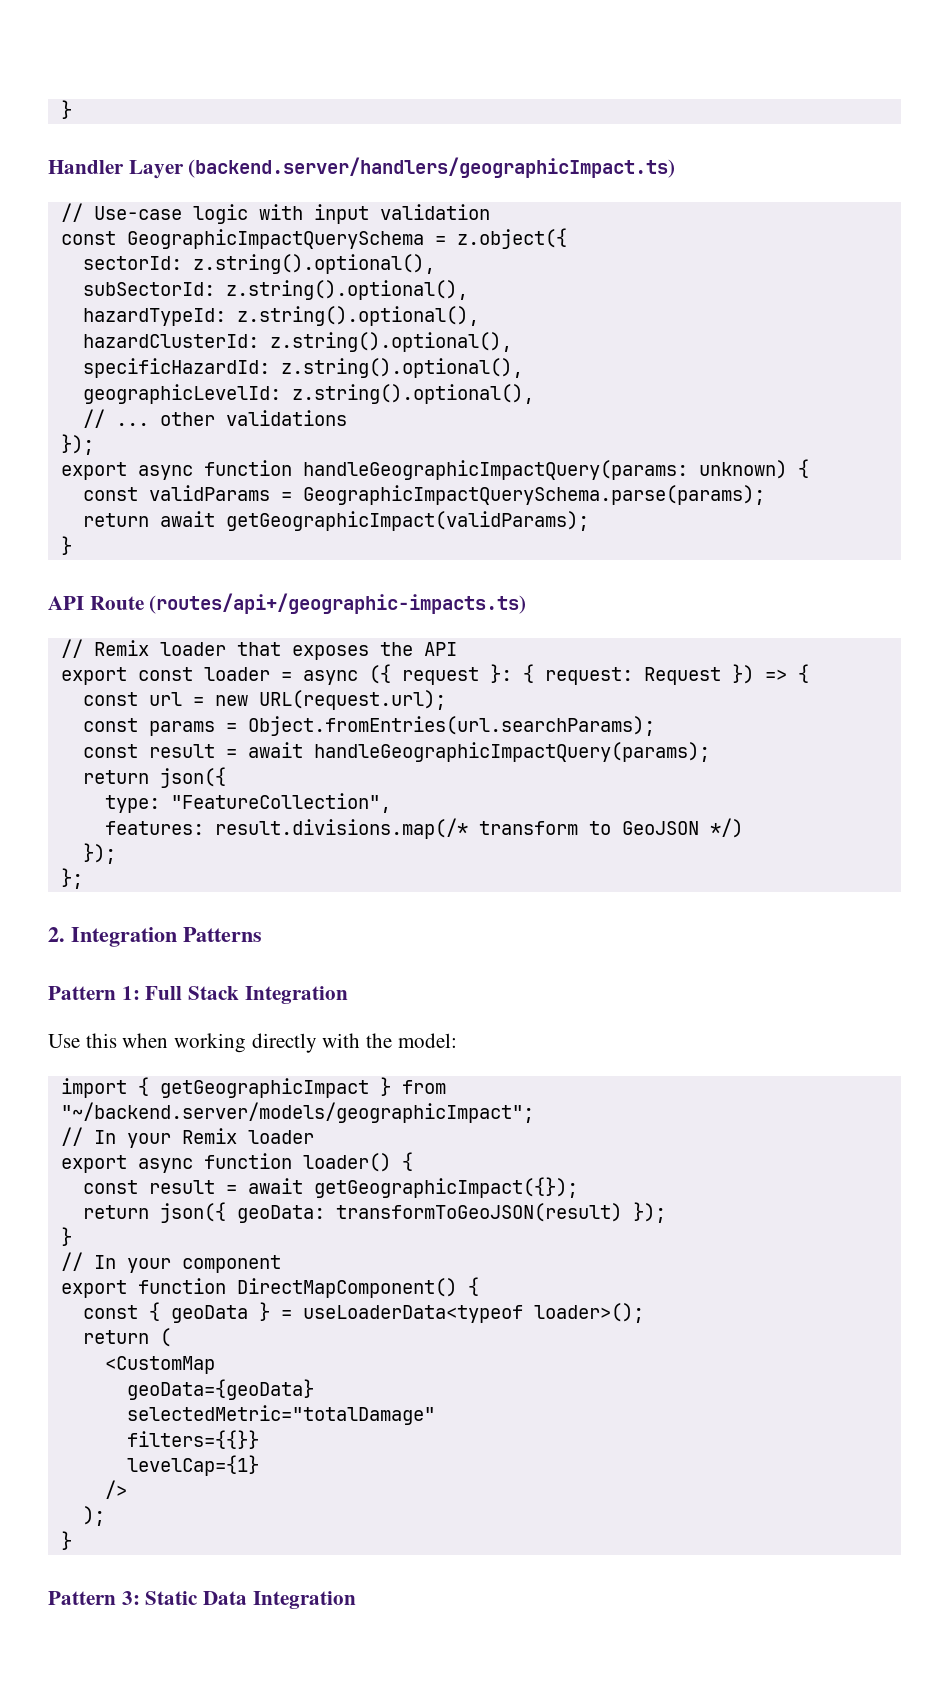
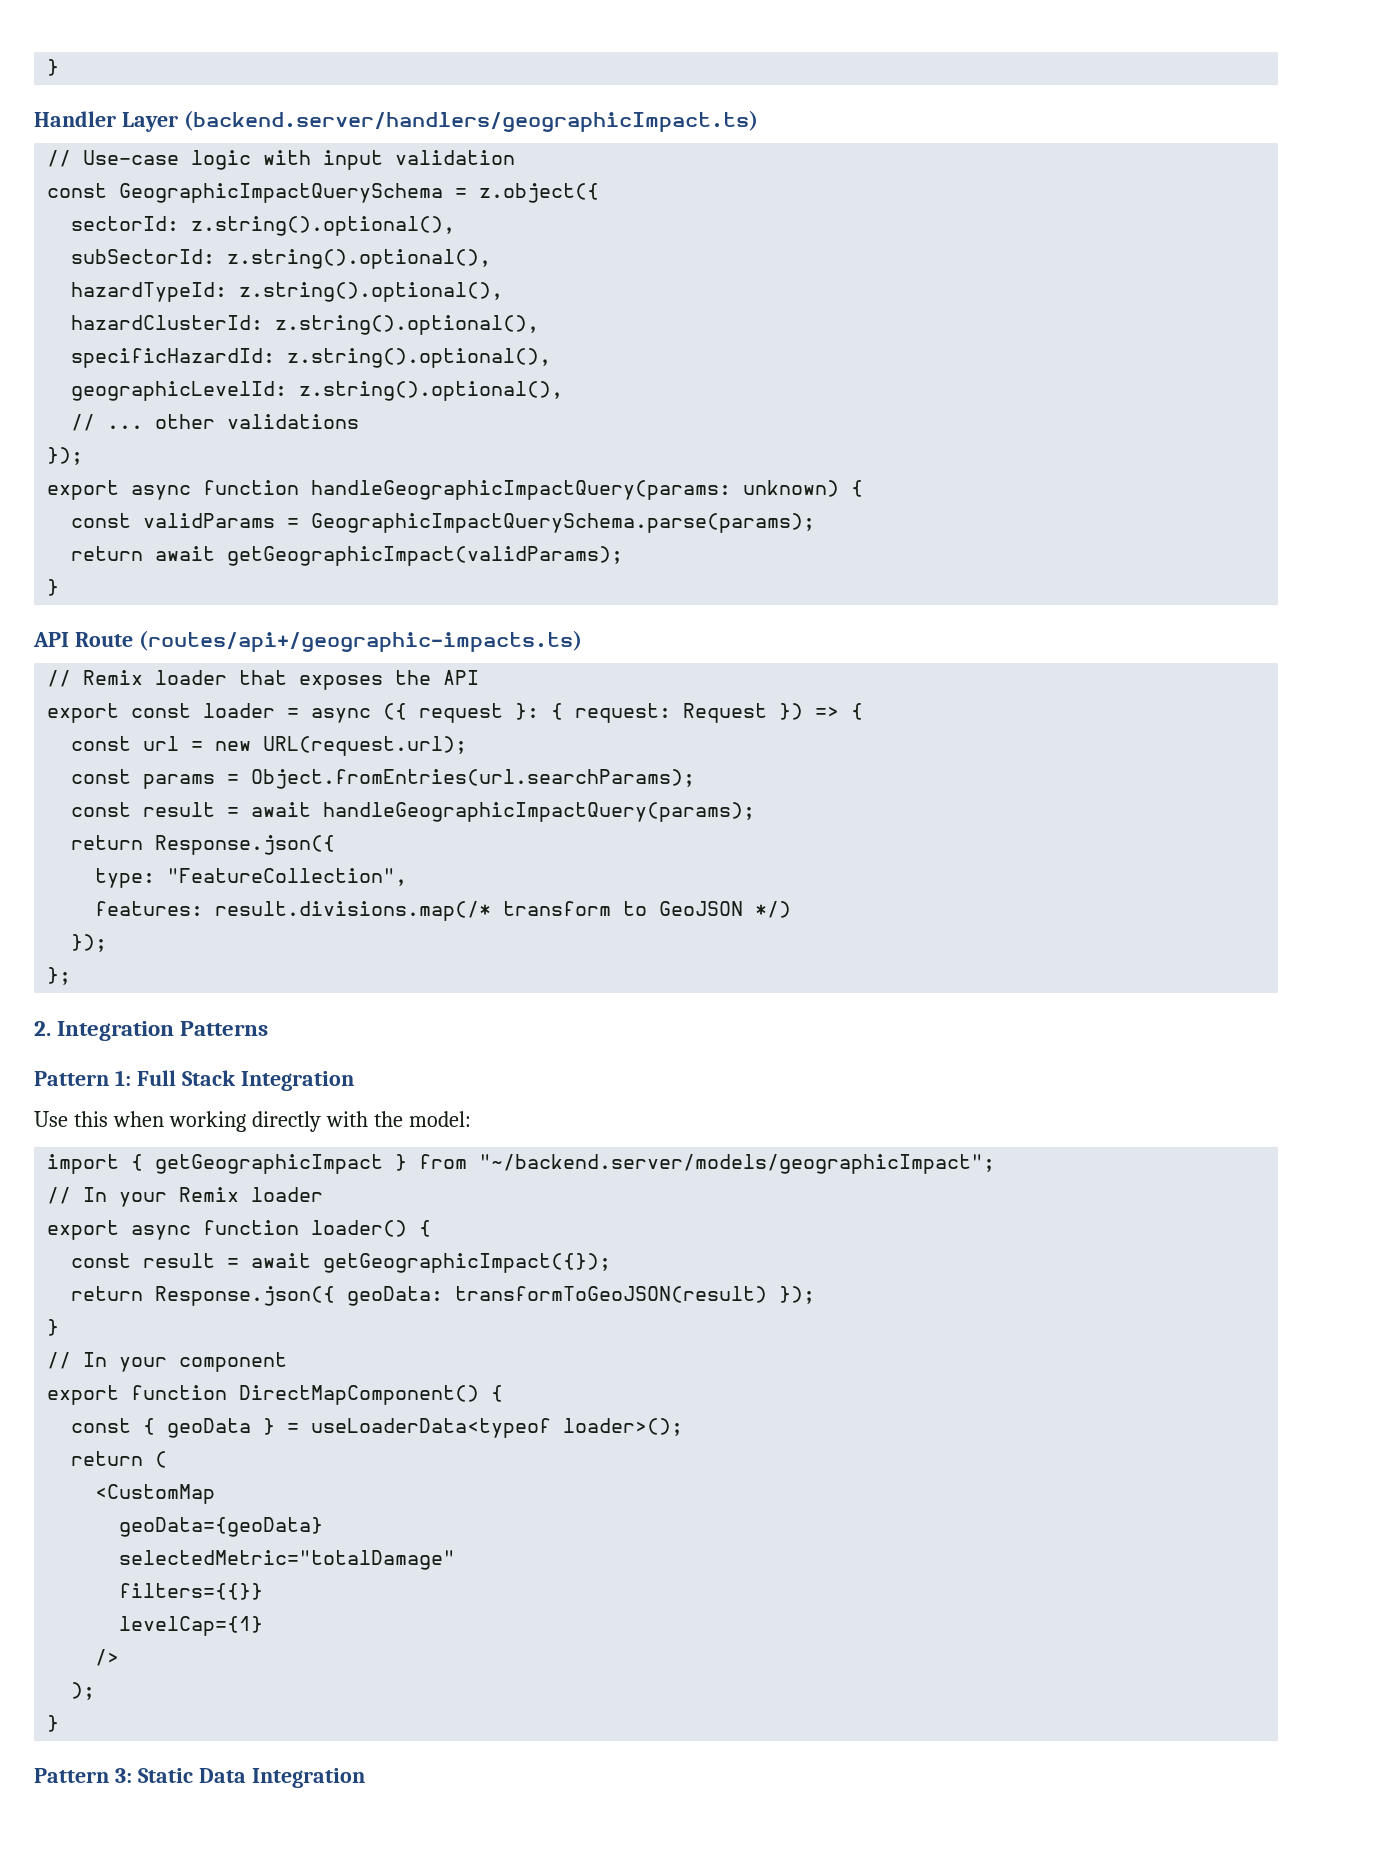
  const result = await handleGeographicImpactQuery(params);
- return json({
+ return Response.json({
- return json({ geoData: transformToGeoJSON(result) });
+ return Response.json({ geoData: transformToGeoJSON(result) });

